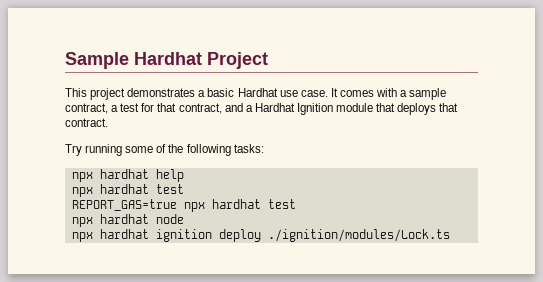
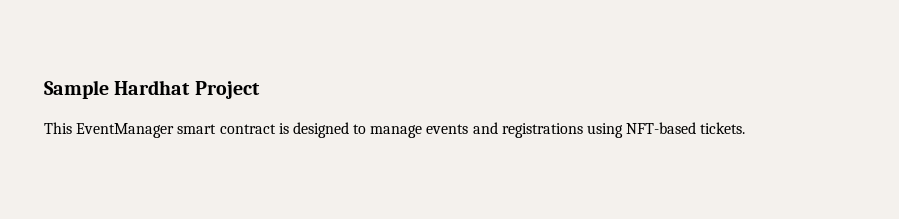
- This project demonstrates a basic Hardhat use case. It comes with a sample contract, a test for that contract, and a Hardhat Ignition module that deploys that contract.
- Try running some of the following tasks:
- npx hardhat help
- npx hardhat test
- REPORT_GAS=true npx hardhat test
- npx hardhat node
- npx hardhat ignition deploy ./ignition/modules/Lock.ts
+ This EventManager smart contract is designed to manage events and registrations using NFT-based tickets.

